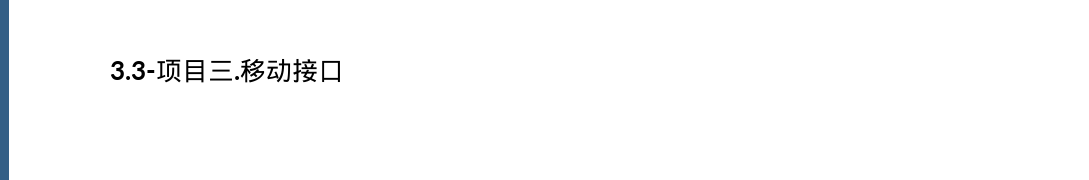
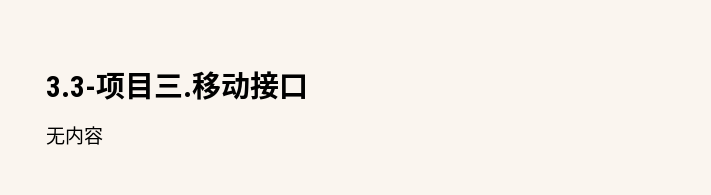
+ 无内容

